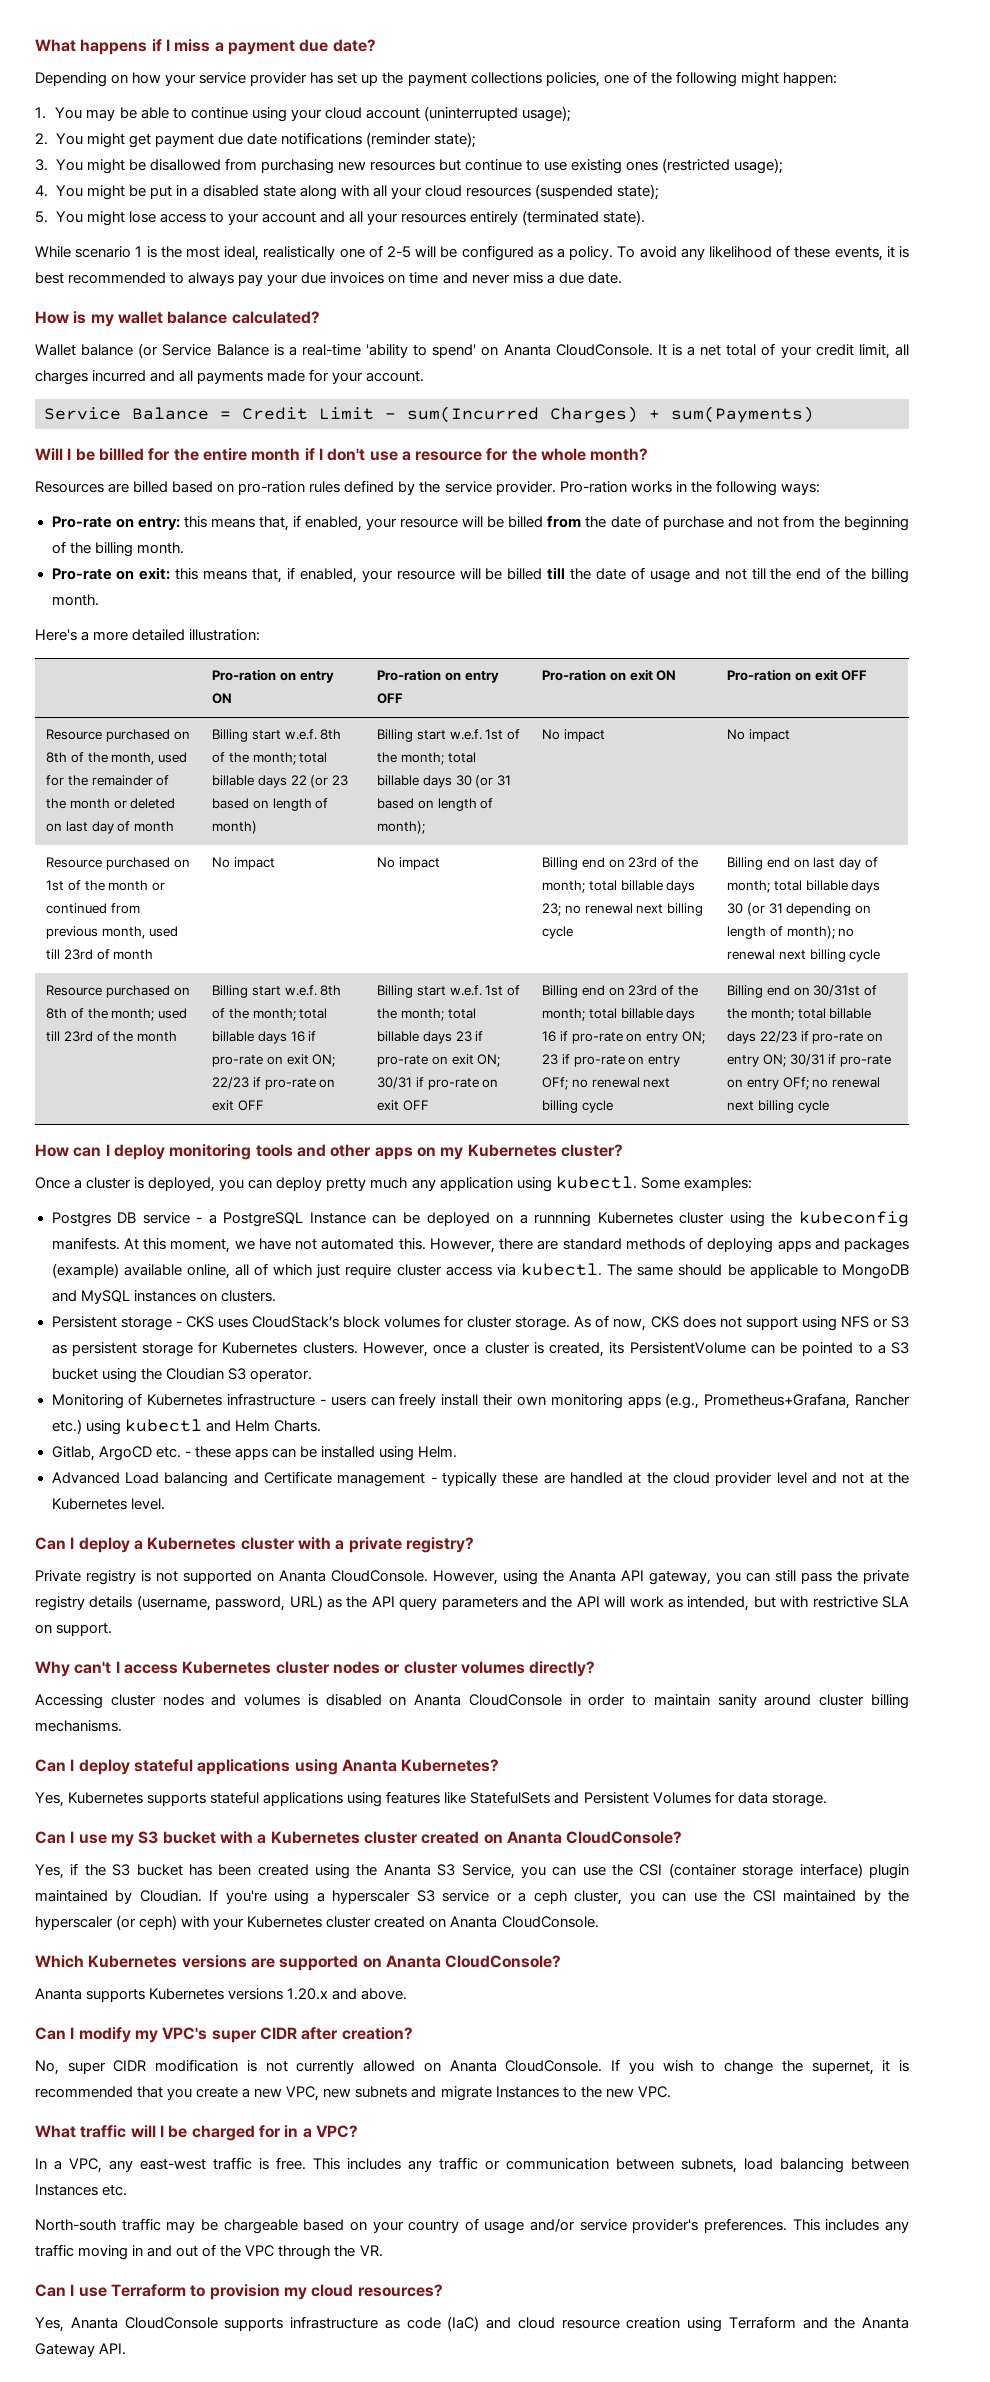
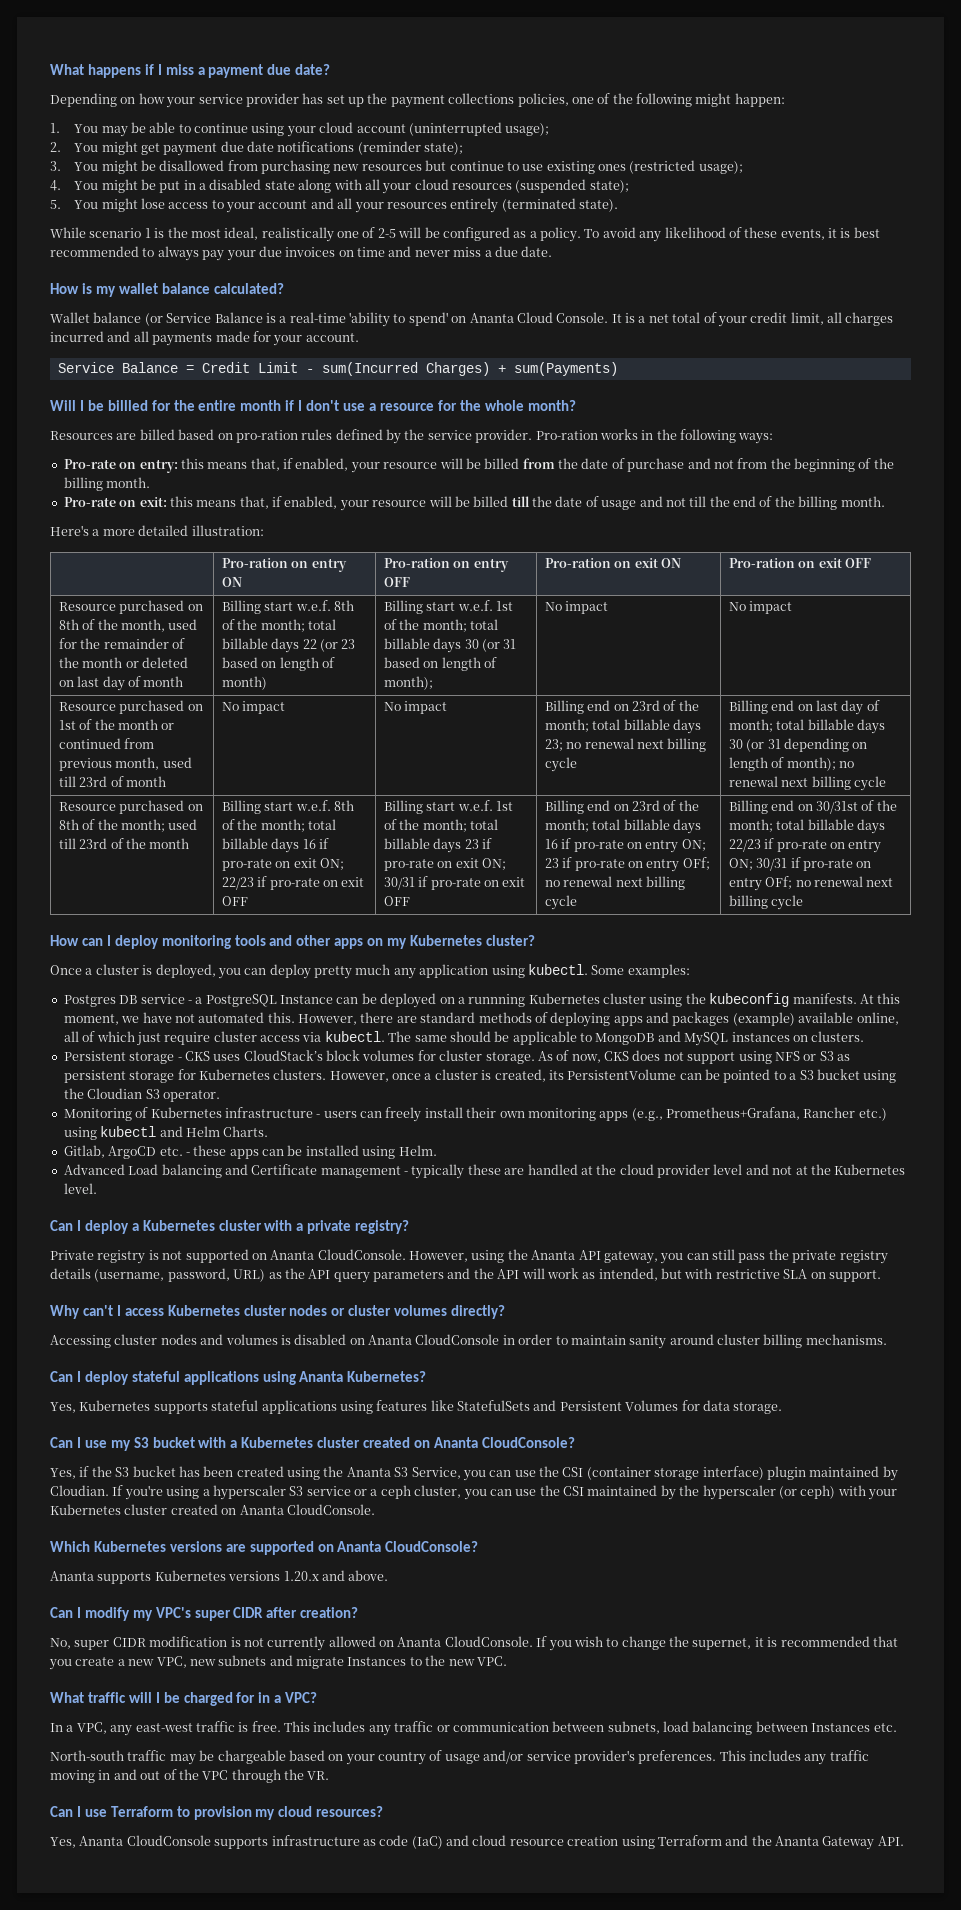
- Wallet balance (or Service Balance is a real-time 'ability to spend' on Ananta CloudConsole.
+ Wallet balance (or Service Balance is a real-time 'ability to spend' on Ananta Cloud Console.

